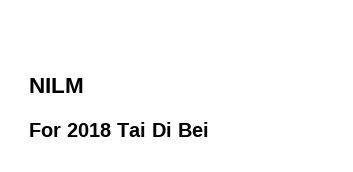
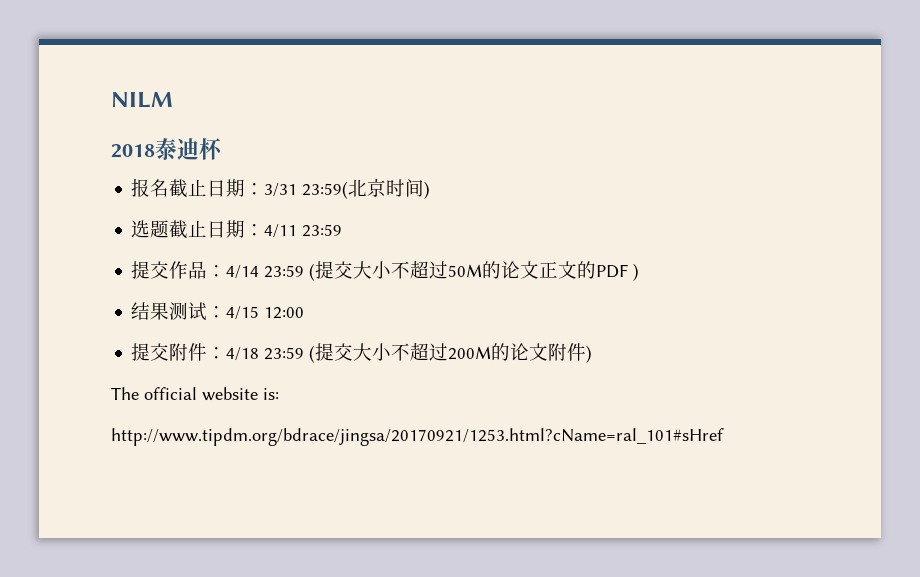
- For 2018 Tai Di Bei
+ 2018泰迪杯
+ 报名截止日期：3/31 23:59(北京时间)
+ 选题截止日期：4/11 23:59
+ 提交作品：4/14 23:59 (提交大小不超过50M的论文正文的PDF )
+ 结果测试：4/15 12:00
+ 提交附件：4/18 23:59 (提交大小不超过200M的论文附件)
+ The official website is:
+ http://www.tipdm.org/bdrace/jingsa/20170921/1253.html?cName=ral_101#sHref

